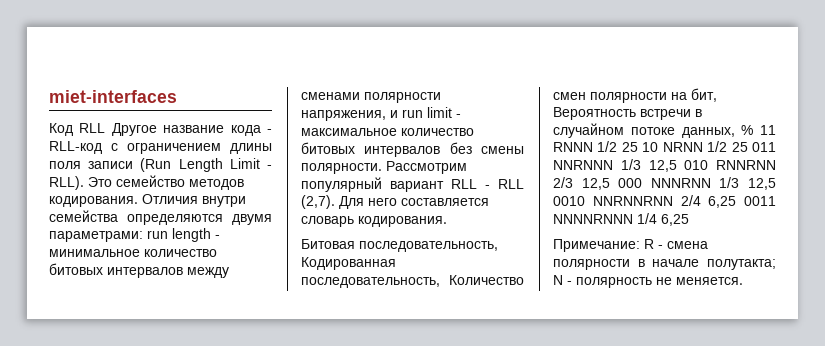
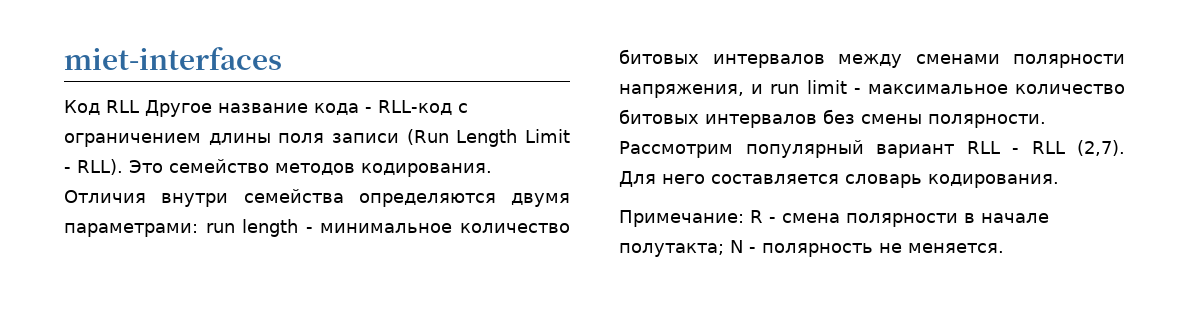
- Битовая последовательность, Кодированная последовательность, Количество смен полярности на бит, Вероятность встречи в случайном потоке данных, % 11 RNNN 1/2 25 10 NRNN 1/2 25 011 NNRNNN 1/3 12,5 010 RNNRNN 2/3 12,5 000 NNNRNN 1/3 12,5 0010 NNRNNRNN 2/4 6,25 0011 NNNNRNNN 1/4 6,25

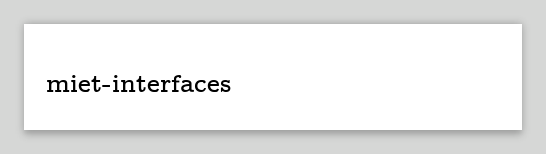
- Код RLL Другое название кода - RLL-код с ограничением длины поля записи (Run Length Limit - RLL). Это семейство методов кодирования. Отличия внутри семейства определяются двумя параметрами: run length - минимальное количество битовых интервалов между сменами полярности напряжения, и run limit - максимальное количество битовых интервалов без смены полярности. Рассмотрим популярный вариант RLL - RLL (2,7). Для него составляется словарь кодирования.
- Примечание: R - смена полярности в начале полутакта; N - полярность не меняется.

